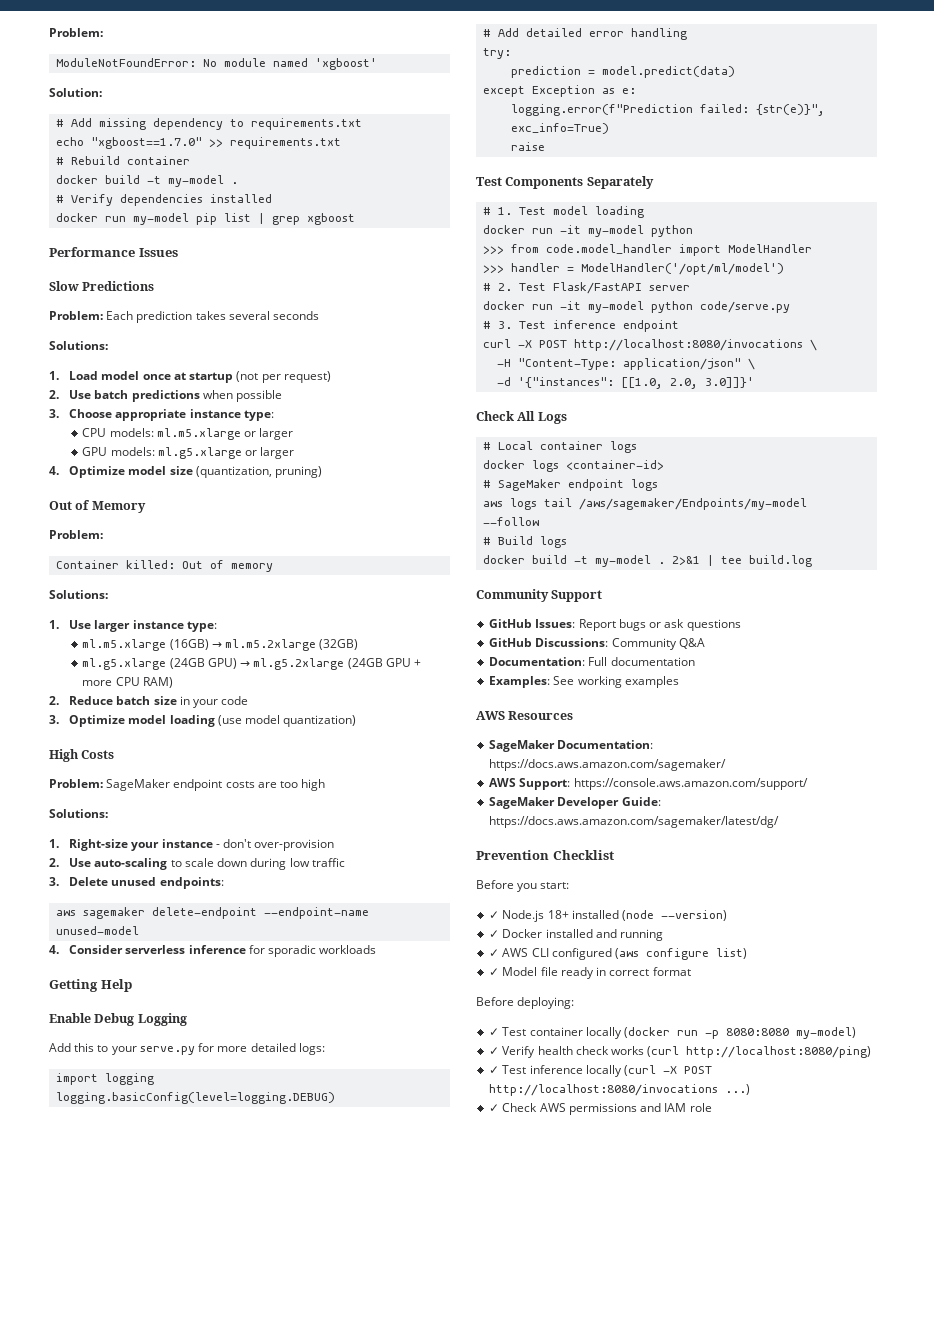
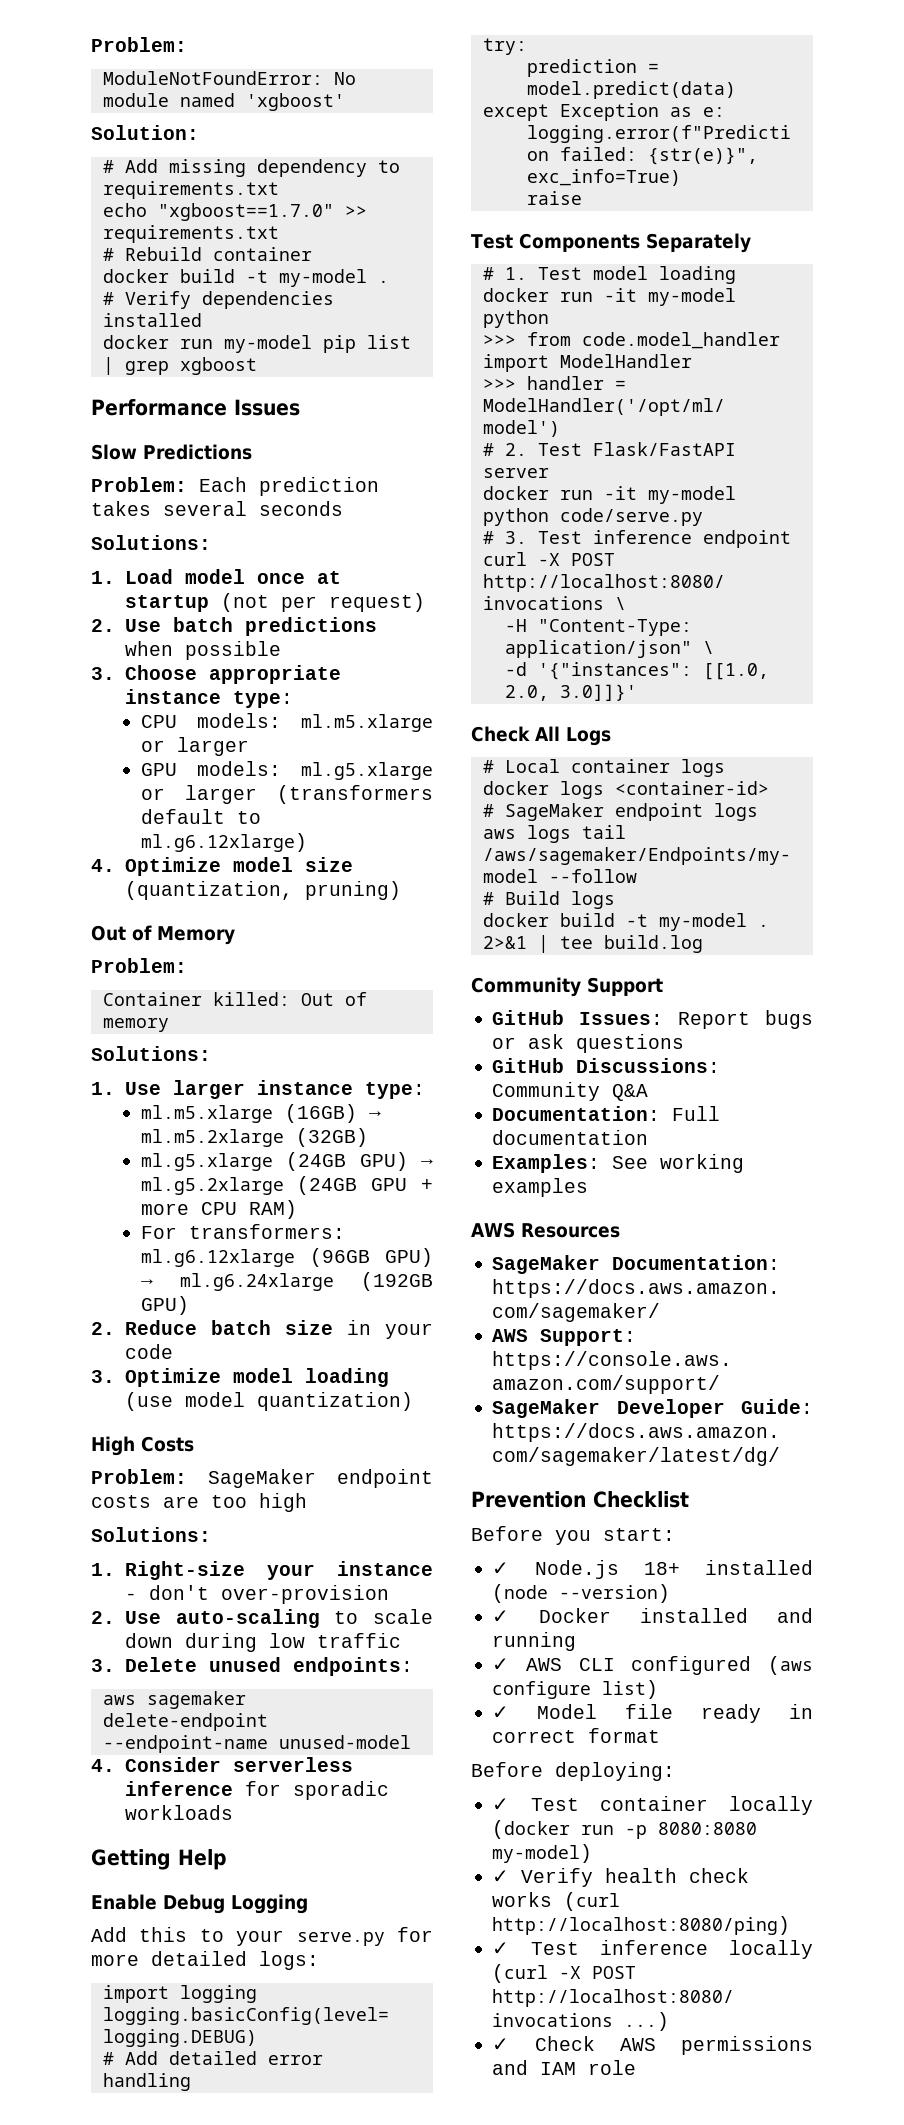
- GPU models: ml.g5.xlarge or larger
+ GPU models: ml.g5.xlarge or larger (transformers default to ml.g6.12xlarge)
+ For transformers: ml.g6.12xlarge (96GB GPU) → ml.g6.24xlarge (192GB GPU)

